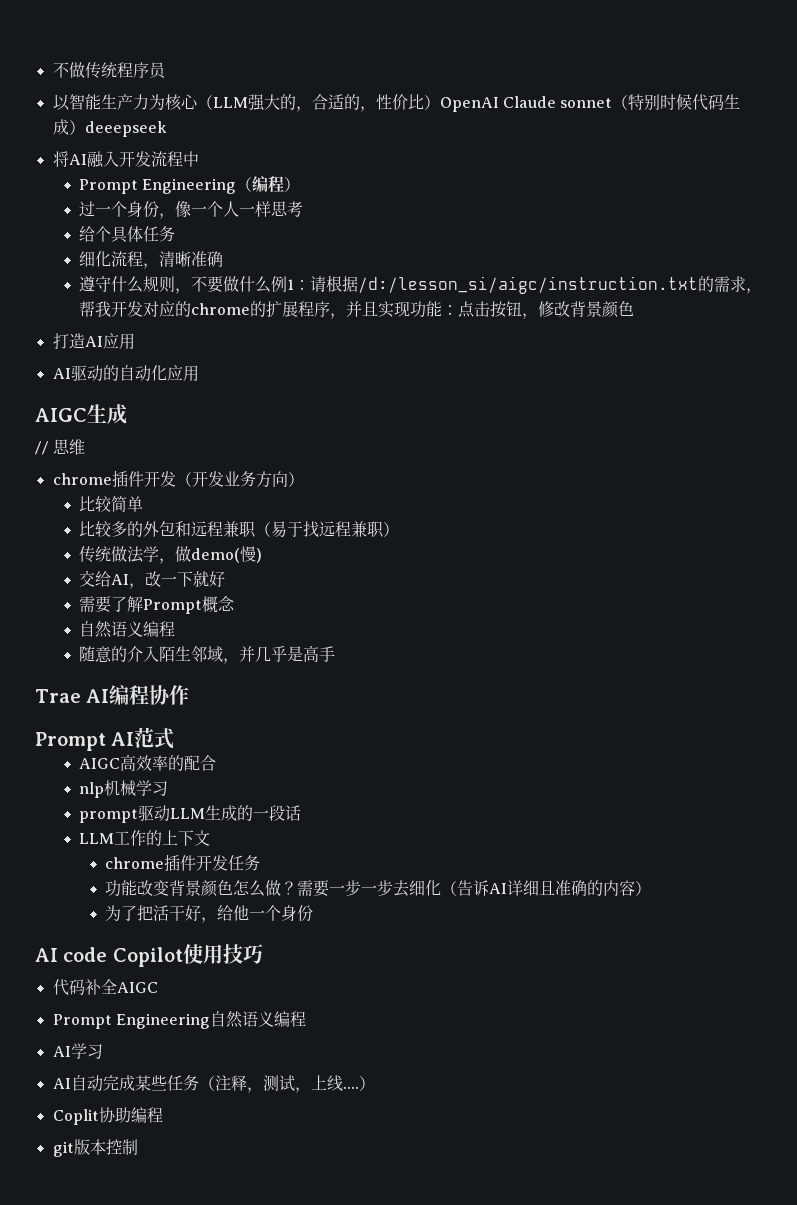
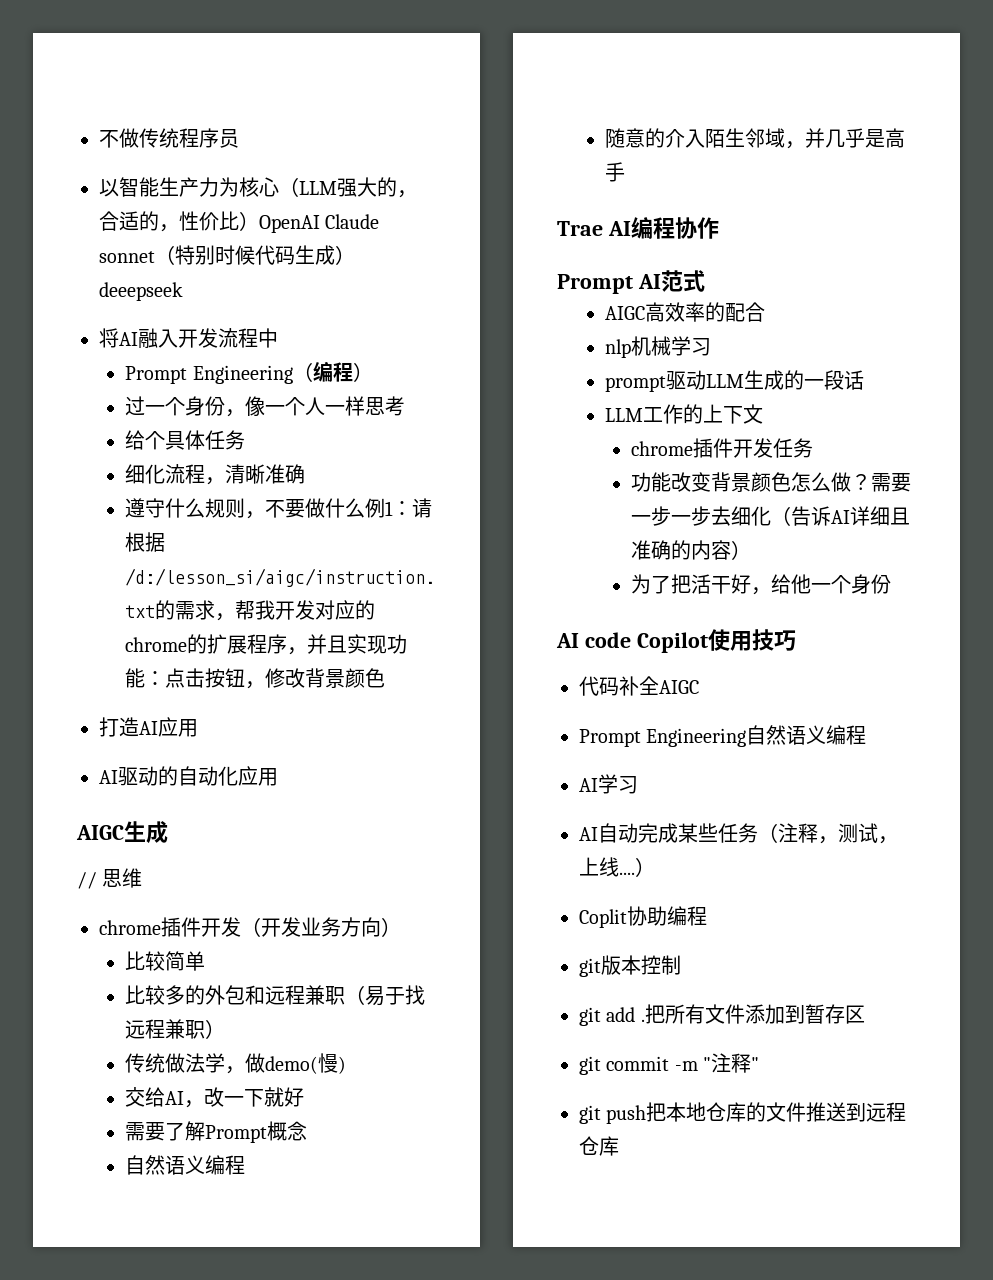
+ git add .把所有文件添加到暂存区
+ git commit -m "注释"
+ git push把本地仓库的文件推送到远程仓库

